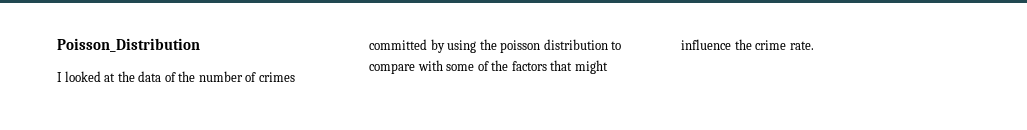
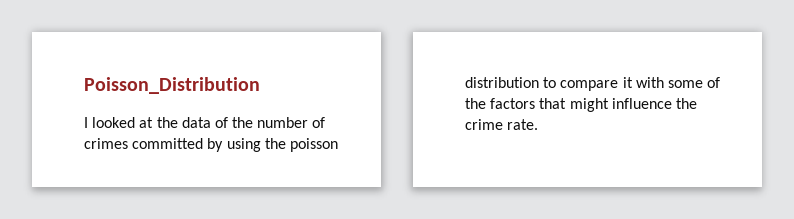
- I looked at the data of the number of crimes committed by using the poisson distribution to compare with some of the factors that might influence the crime rate.
+ I looked at the data of the number of crimes committed by using the poisson distribution to compare it with some of the factors that might influence the crime rate.

